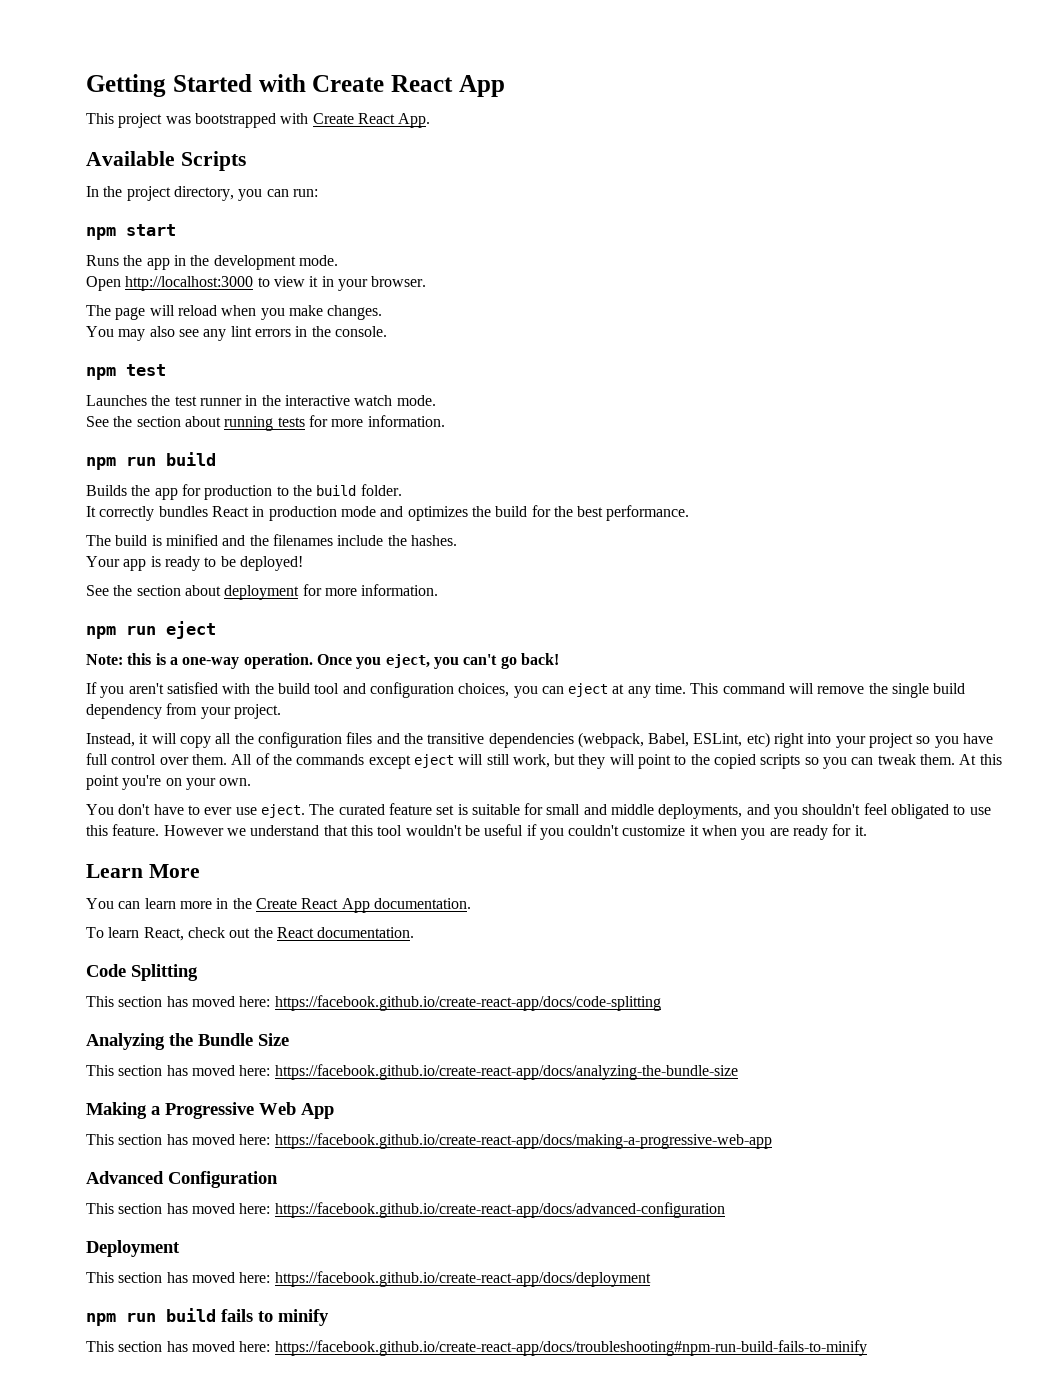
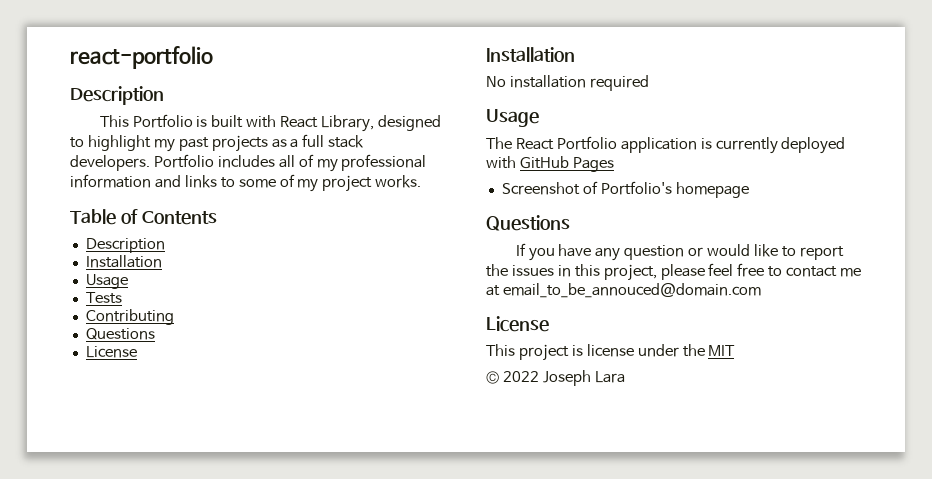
- Getting Started with Create React App
- This project was bootstrapped with Create React App.
- Available Scripts
- In the project directory, you can run:
- npm start
- Runs the app in the development mode.
- Open http://localhost:3000 to view it in your browser.
- The page will reload when you make changes.
- You may also see any lint errors in the console.
- npm test
- Launches the test runner in the interactive watch mode.
- See the section about running tests for more information.
- npm run build
- Builds the app for production to the build folder.
- It correctly bundles React in production mode and optimizes the build for the best performance.
- The build is minified and the filenames include the hashes.
- Your app is ready to be deployed!
- See the section about deployment for more information.
- npm run eject
- Note: this is a one-way operation. Once you eject, you can't go back!
- If you aren't satisfied with the build tool and configuration choices, you can eject at any time. This command will remove the single build dependency from your project.
- Instead, it will copy all the configuration files and the transitive dependencies (webpack, Babel, ESLint, etc) right into your project so you have full control over them. All of the commands except eject will still work, but they will point to the copied scripts so you can tweak them. At this point you're on your own.
- You don't have to ever use eject. The curated feature set is suitable for small and middle deployments, and you shouldn't feel obligated to use this feature. However we understand that this tool wouldn't be useful if you couldn't customize it when you are ready for it.
- Learn More
- You can learn more in the Create React App documentation.
- To learn React, check out the React documentation.
- Code Splitting
- This section has moved here: https://facebook.github.io/create-react-app/docs/code-splitting
- Analyzing the Bundle Size
- This section has moved here: https://facebook.github.io/create-react-app/docs/analyzing-the-bundle-size
- Making a Progressive Web App
- This section has moved here: https://facebook.github.io/create-react-app/docs/making-a-progressive-web-app
- Advanced Configuration
- This section has moved here: https://facebook.github.io/create-react-app/docs/advanced-configuration
- Deployment
- This section has moved here: https://facebook.github.io/create-react-app/docs/deployment
- npm run build fails to minify
- This section has moved here: https://facebook.github.io/create-react-app/docs/troubleshooting#npm-run-build-fails-to-minify
+ react-portfolio
+ Description
+ This Portfolio is built with React Library, designed to highlight my past projects as a full stack developers. Portfolio includes all of my professional information and links to some of my project works.
+ Table of Contents
+ Description
+ Installation
+ Usage
+ Tests
+ Contributing
+ Questions
+ License
+ Installation
+ No installation required
+ Usage
+ The React Portfolio application is currently deployed with GitHub Pages
+ Screenshot of Portfolio's homepage
+ Questions
+ If you have any question or would like to report the issues in this project, please feel free to contact me at email_to_be_annouced@domain.com
+ License
+ This project is license under the MIT
+ © 2022 Joseph Lara

